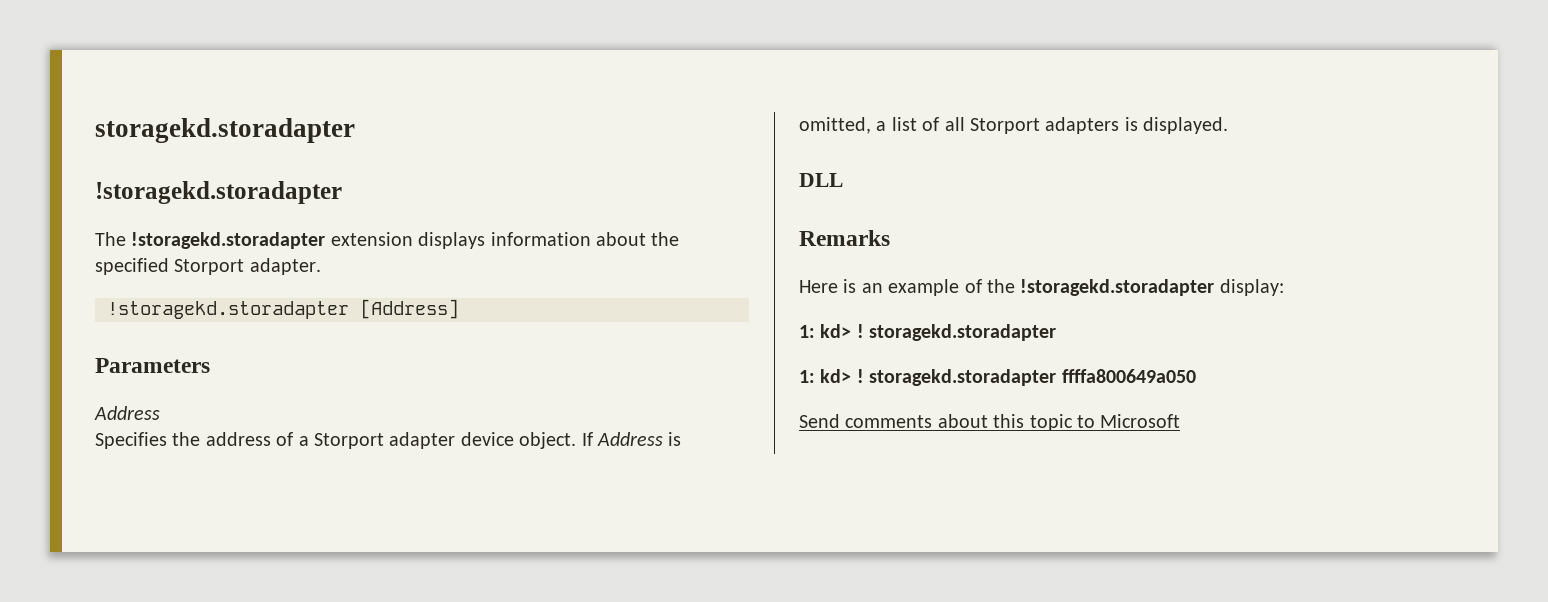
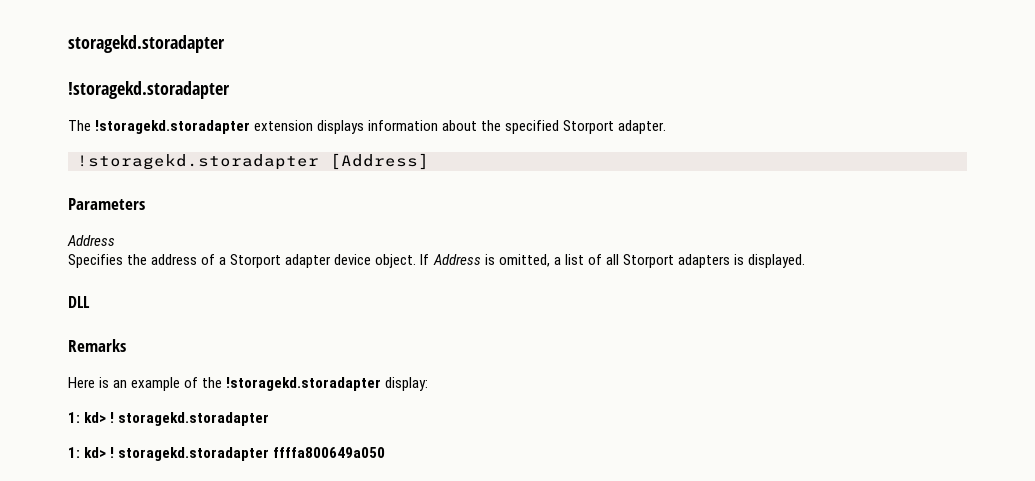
- Send comments about this topic to Microsoft

